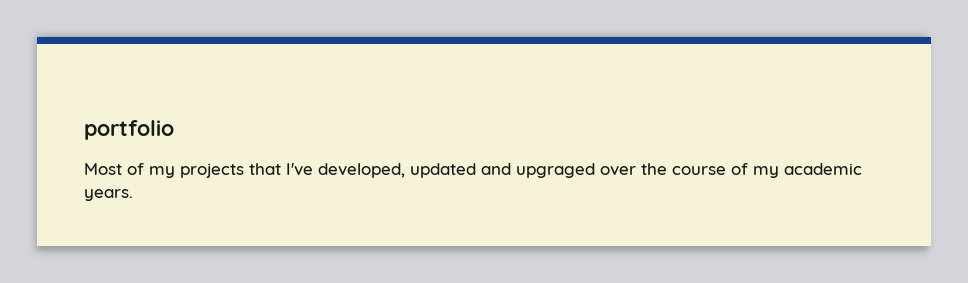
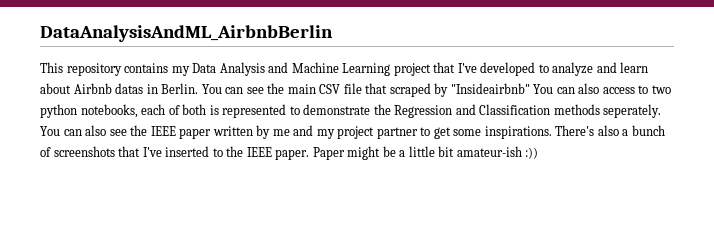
- portfolio
- Most of my projects that I've developed, updated and upgraged over the course of my academic years.
+ DataAnalysisAndML_AirbnbBerlin
+ This repository contains my Data Analysis and Machine Learning project that I've developed to analyze and learn about Airbnb datas in Berlin. You can see the main CSV file that scraped by "Insideairbnb" You can also access to two python notebooks, each of both is represented to demonstrate the Regression and Classification methods seperately. You can also see the IEEE paper written by me and my project partner to get some inspirations. There's also a bunch of screenshots that I've inserted to the IEEE paper. Paper might be a little bit amateur-ish :))

